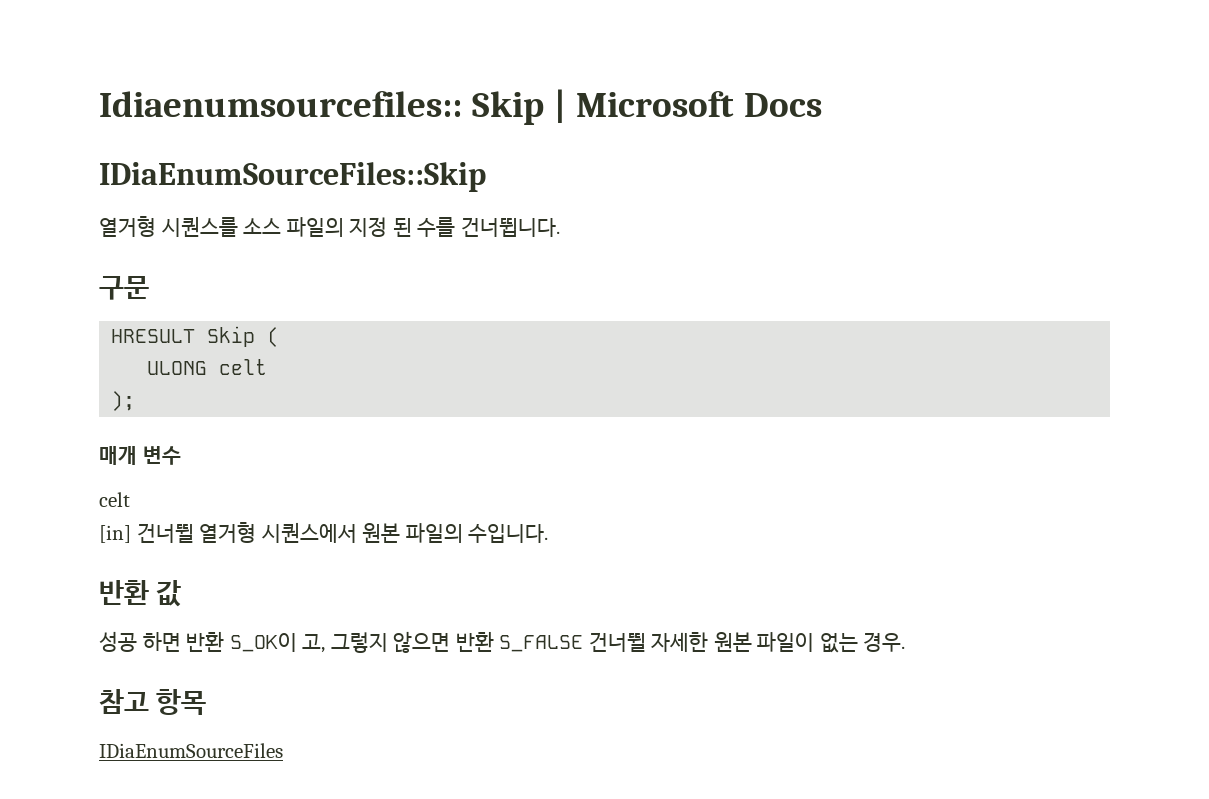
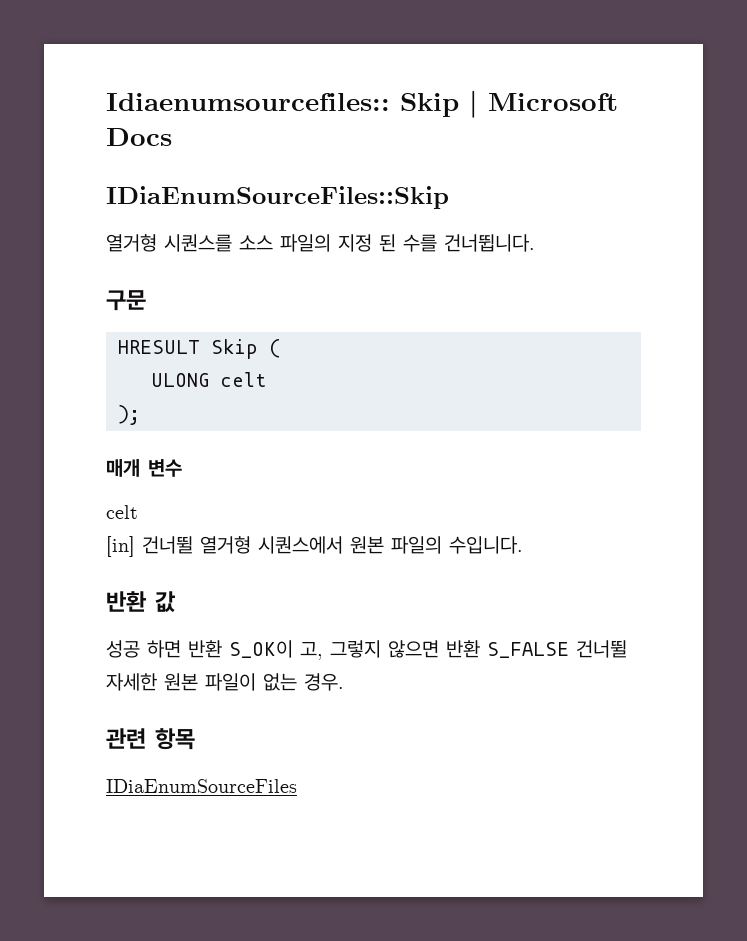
- 참고 항목
+ 관련 항목

